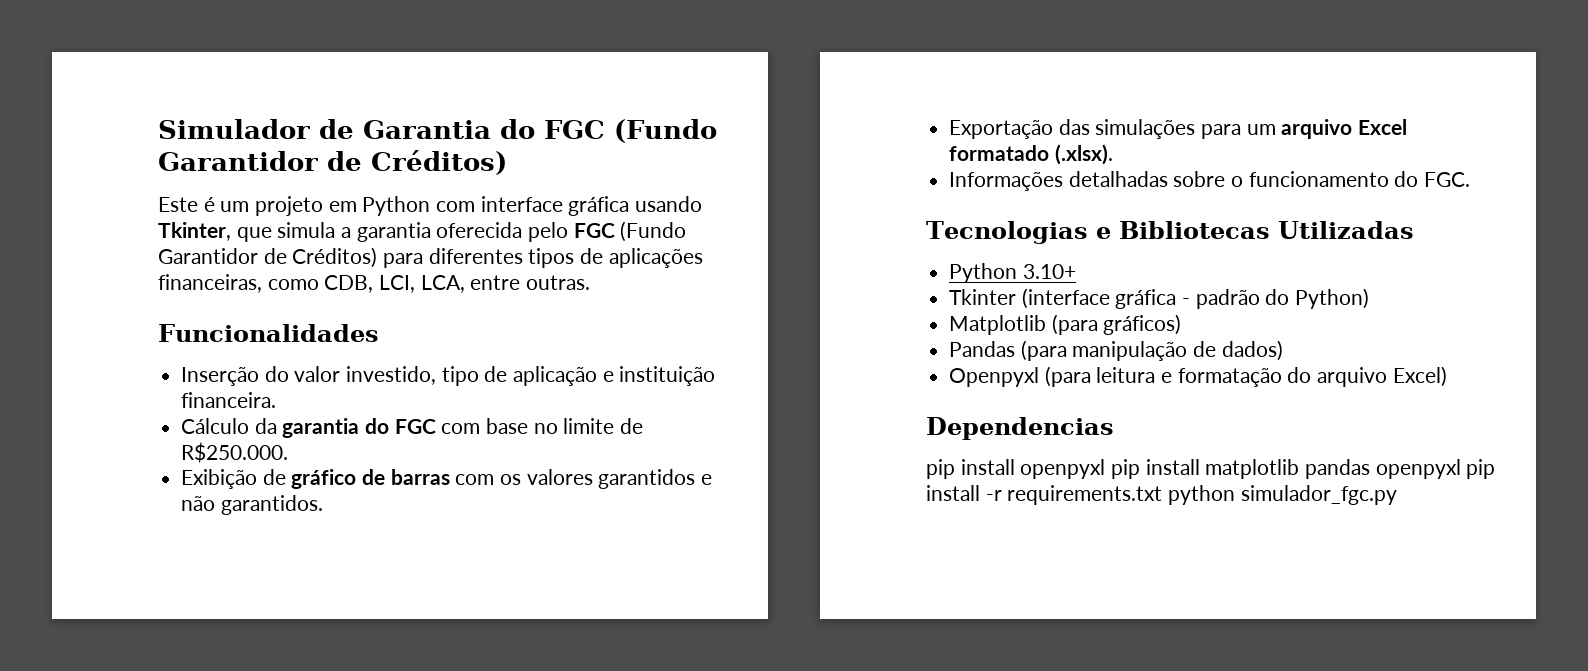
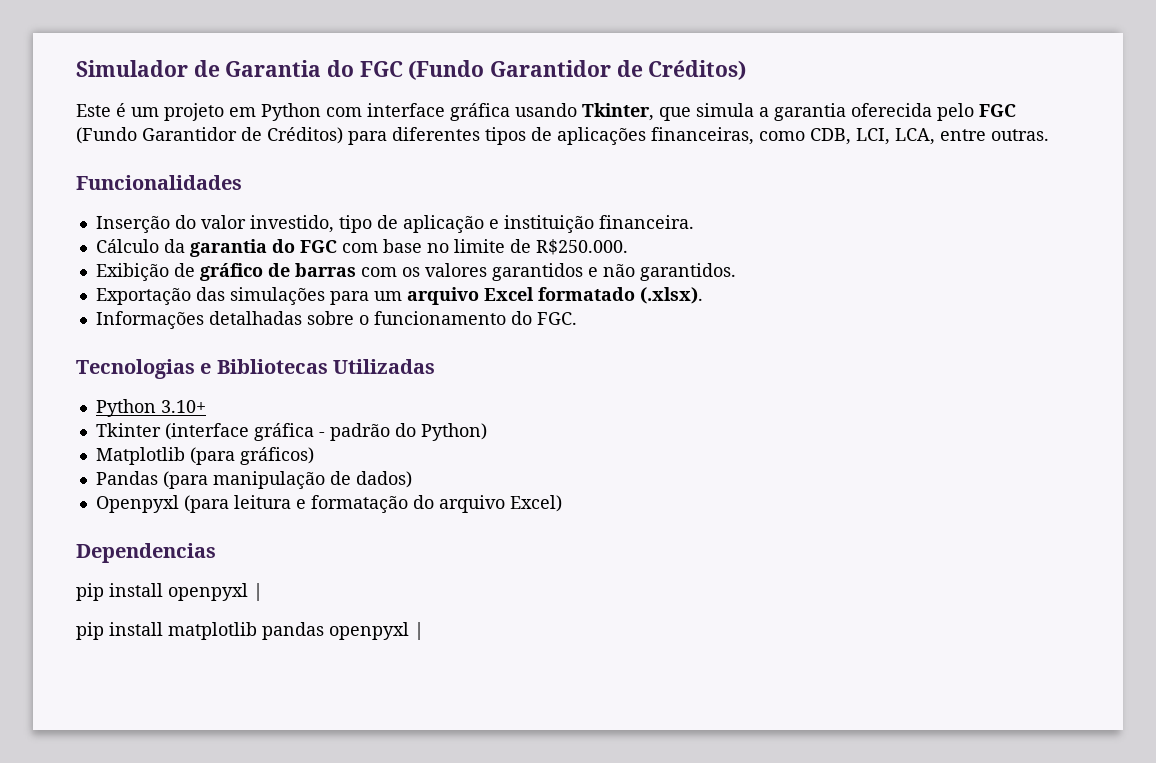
- pip install openpyxl pip install matplotlib pandas openpyxl pip install -r requirements.txt python simulador_fgc.py
+ pip install openpyxl |
+ pip install matplotlib pandas openpyxl |

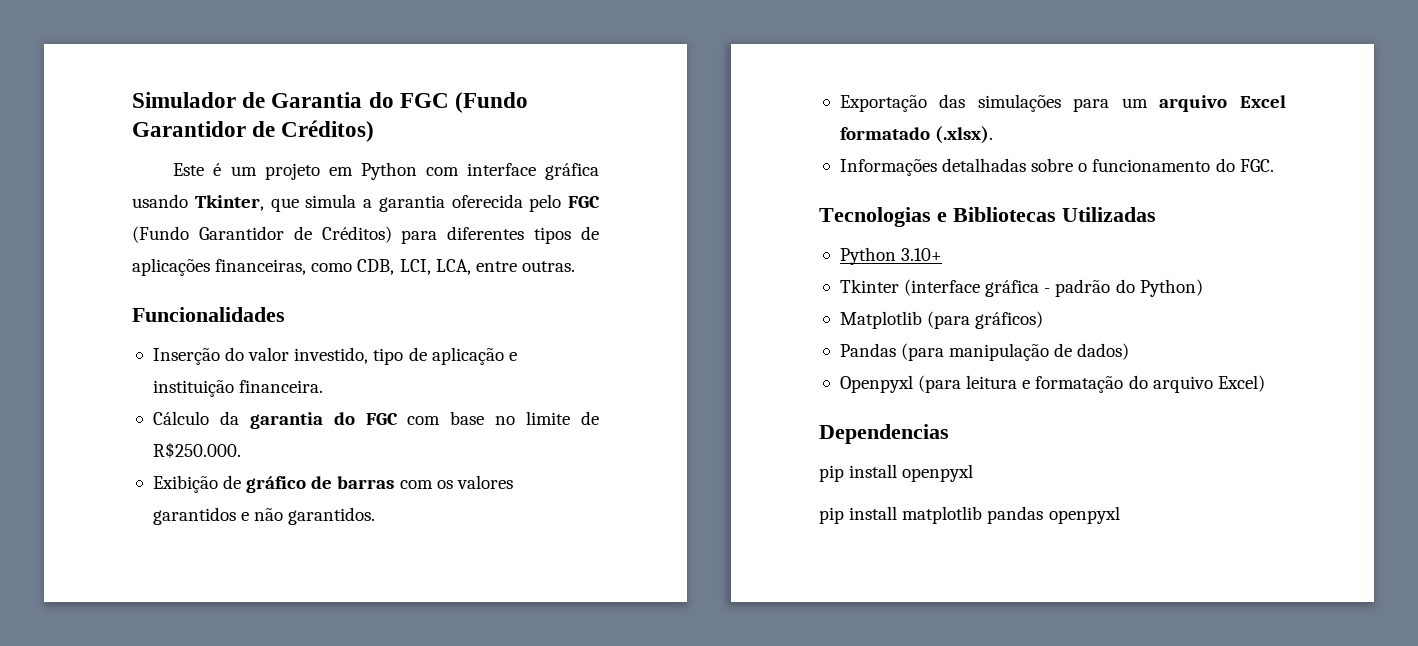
- pip install openpyxl |
+ pip install openpyxl
- pip install matplotlib pandas openpyxl |
+ pip install matplotlib pandas openpyxl

